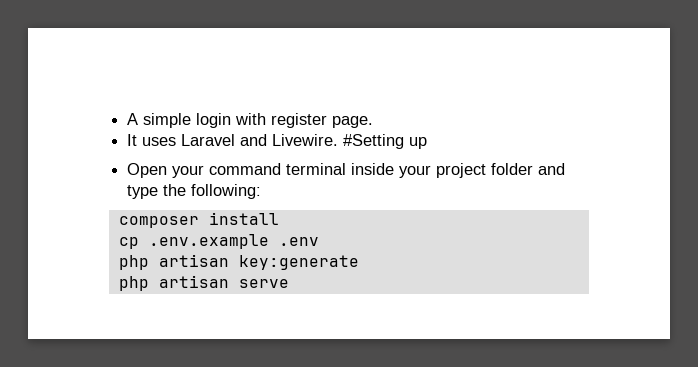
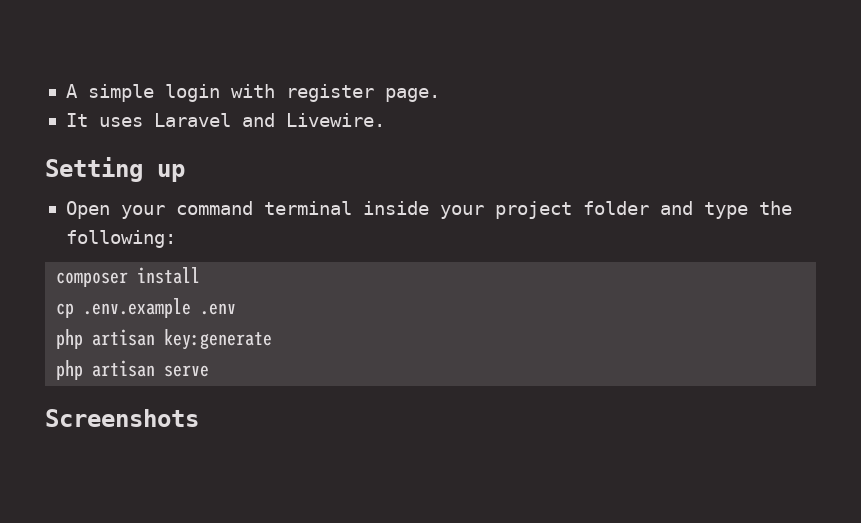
- It uses Laravel and Livewire. #Setting up
+ It uses Laravel and Livewire.
+ Setting up
+ Screenshots

